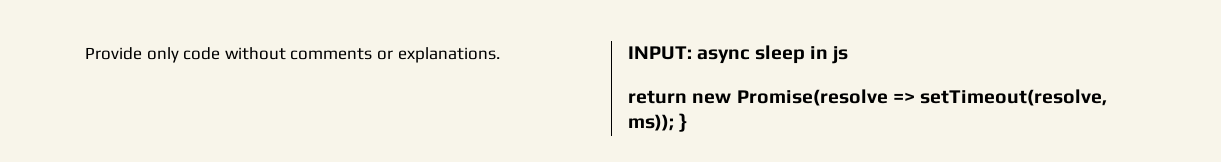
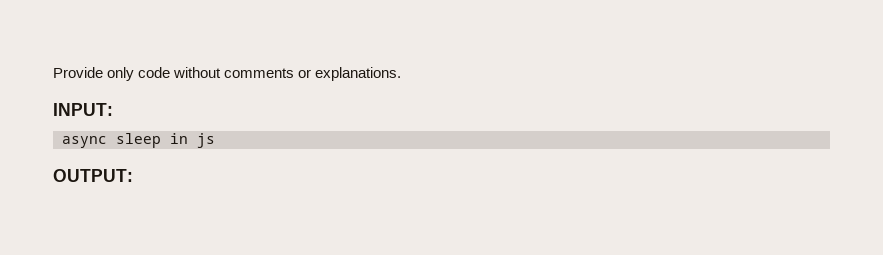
- INPUT: async sleep in js
+ INPUT:
+ async sleep in js
- return new Promise(resolve => setTimeout(resolve, ms)); }
+ OUTPUT:

